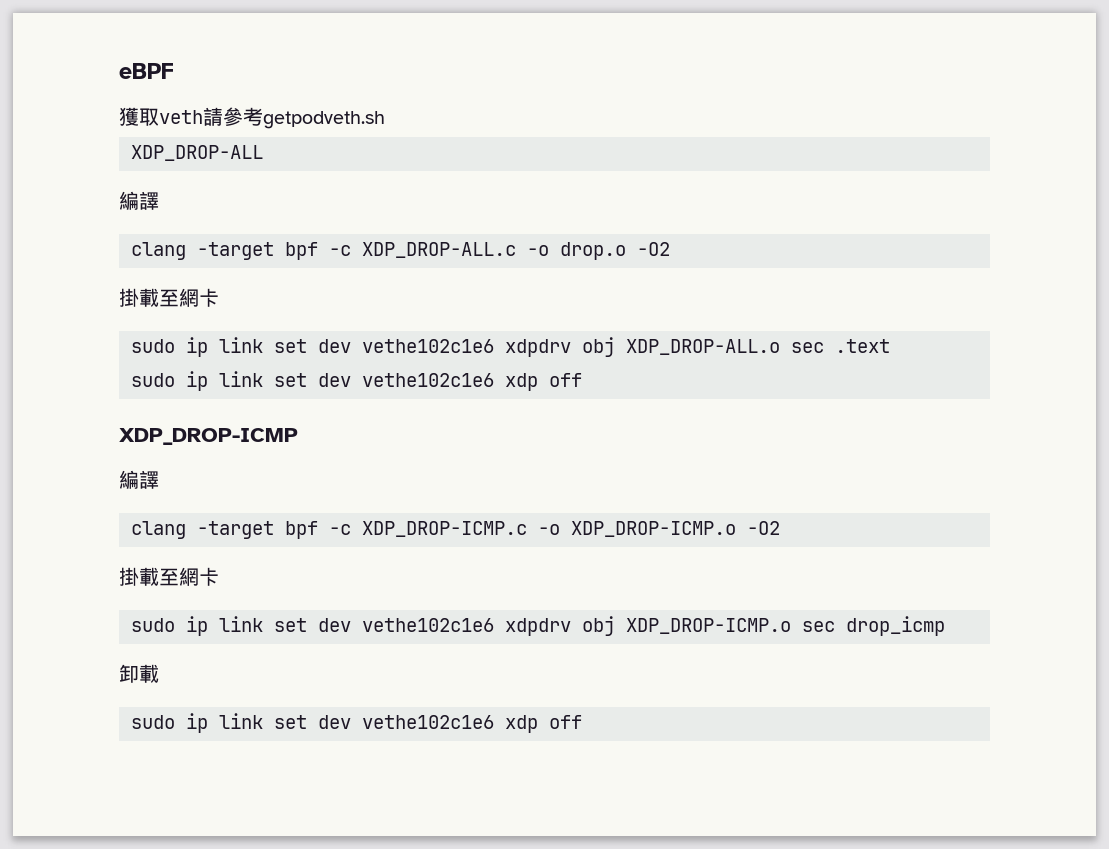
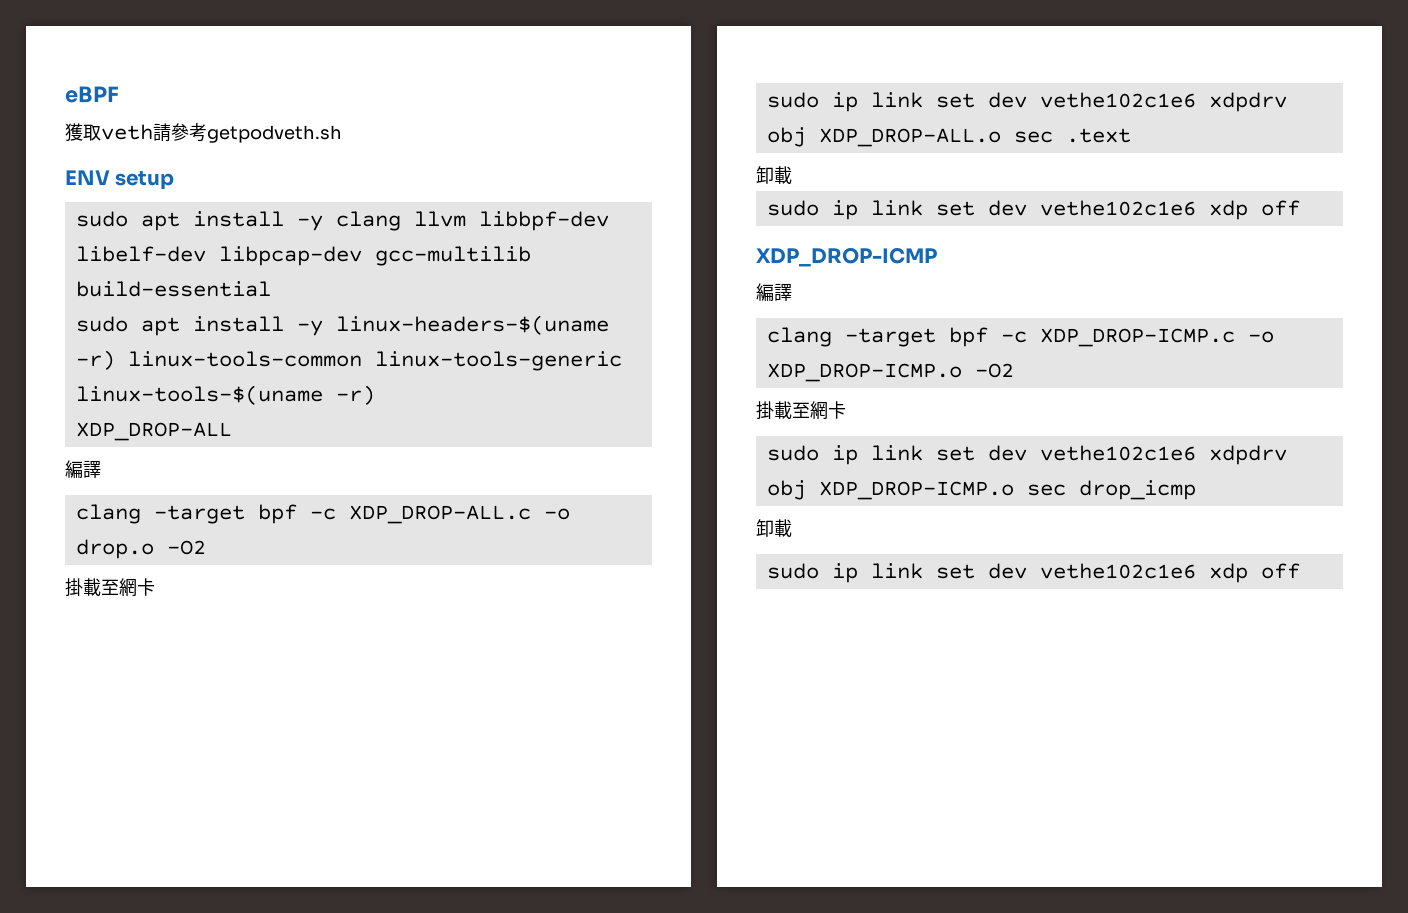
+ ENV setup
+ sudo apt install -y clang llvm libbpf-dev libelf-dev libpcap-dev gcc-multilib build-essential
+ sudo apt install -y linux-headers-$(uname -r) linux-tools-common linux-tools-generic linux-tools-$(uname -r)
  sudo ip link set dev vethe102c1e6 xdpdrv obj XDP_DROP-ALL.o sec .text
+ 卸載

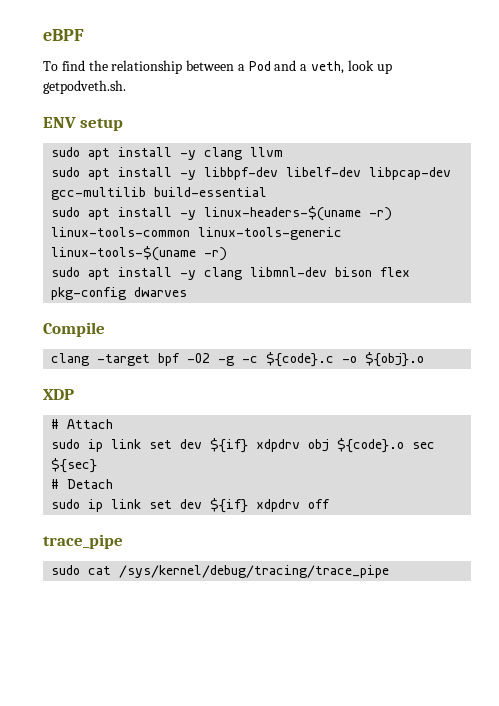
- 獲取veth請參考getpodveth.sh
+ To find the relationship between a Pod and a veth, look up getpodveth.sh.
- sudo apt install -y clang llvm libbpf-dev libelf-dev libpcap-dev gcc-multilib build-essential
+ sudo apt install -y clang llvm
+ sudo apt install -y libbpf-dev libelf-dev libpcap-dev gcc-multilib build-essential
- XDP_DROP-ALL
- 編譯
- clang -target bpf -c XDP_DROP-ALL.c -o drop.o -O2
- 掛載至網卡
- sudo ip link set dev vethe102c1e6 xdpdrv obj XDP_DROP-ALL.o sec .text
- 卸載
- sudo ip link set dev vethe102c1e6 xdp off
+ sudo apt install -y clang libmnl-dev bison flex pkg-config dwarves
+ Compile
+ clang -target bpf -O2 -g -c ${code}.c -o ${obj}.o
+ XDP
+ # Attach
+ sudo ip link set dev ${if} xdpdrv obj ${code}.o sec ${sec}
+ # Detach
+ sudo ip link set dev ${if} xdpdrv off
- XDP_DROP-ICMP
- 編譯
- clang -target bpf -c XDP_DROP-ICMP.c -o XDP_DROP-ICMP.o -O2
- 掛載至網卡
- sudo ip link set dev vethe102c1e6 xdpdrv obj XDP_DROP-ICMP.o sec drop_icmp
- 卸載
- sudo ip link set dev vethe102c1e6 xdp off
+ trace_pipe
+ sudo cat /sys/kernel/debug/tracing/trace_pipe

